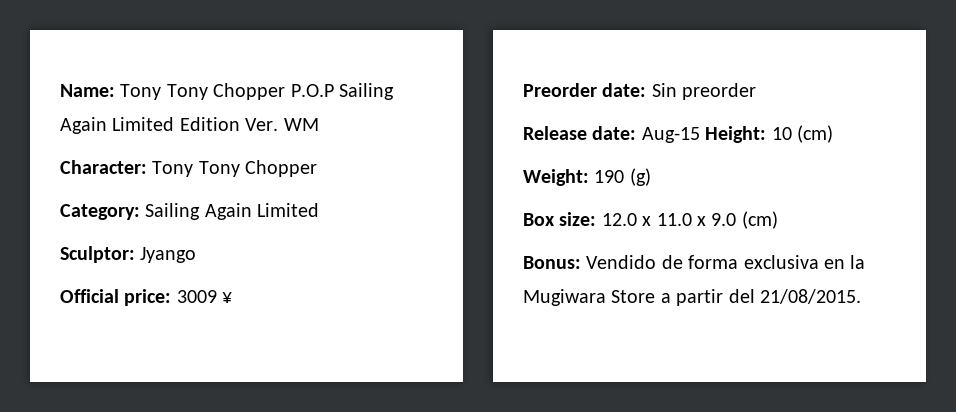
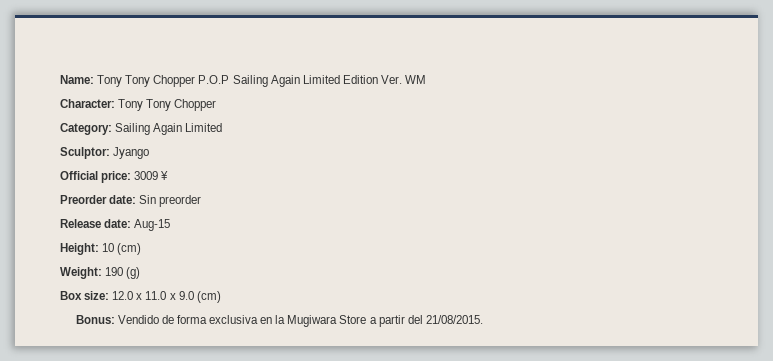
- Release date: Aug-15 Height: 10 (cm)
+ Release date: Aug-15
+ Height: 10 (cm)

